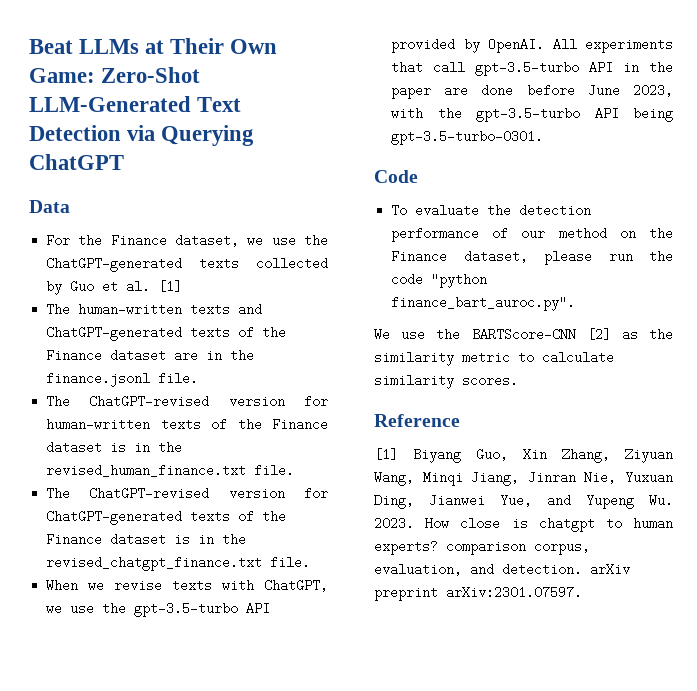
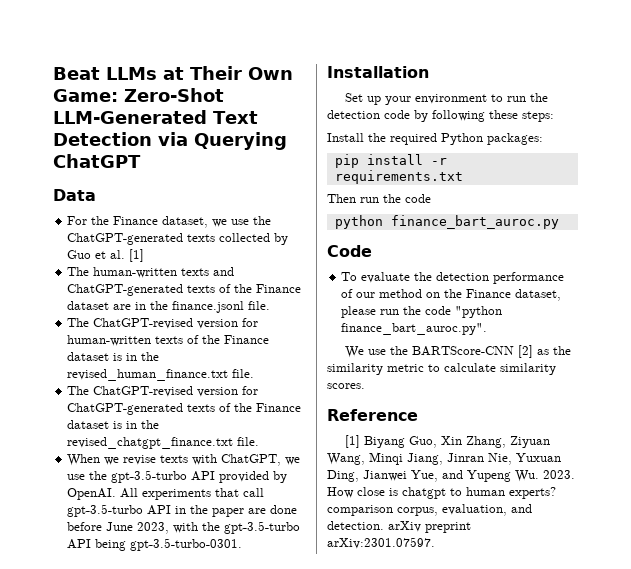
+ Installation
+ Set up your environment to run the detection code by following these steps:
+ Install the required Python packages:
+ pip install -r requirements.txt
+ Then run the code
+ python finance_bart_auroc.py

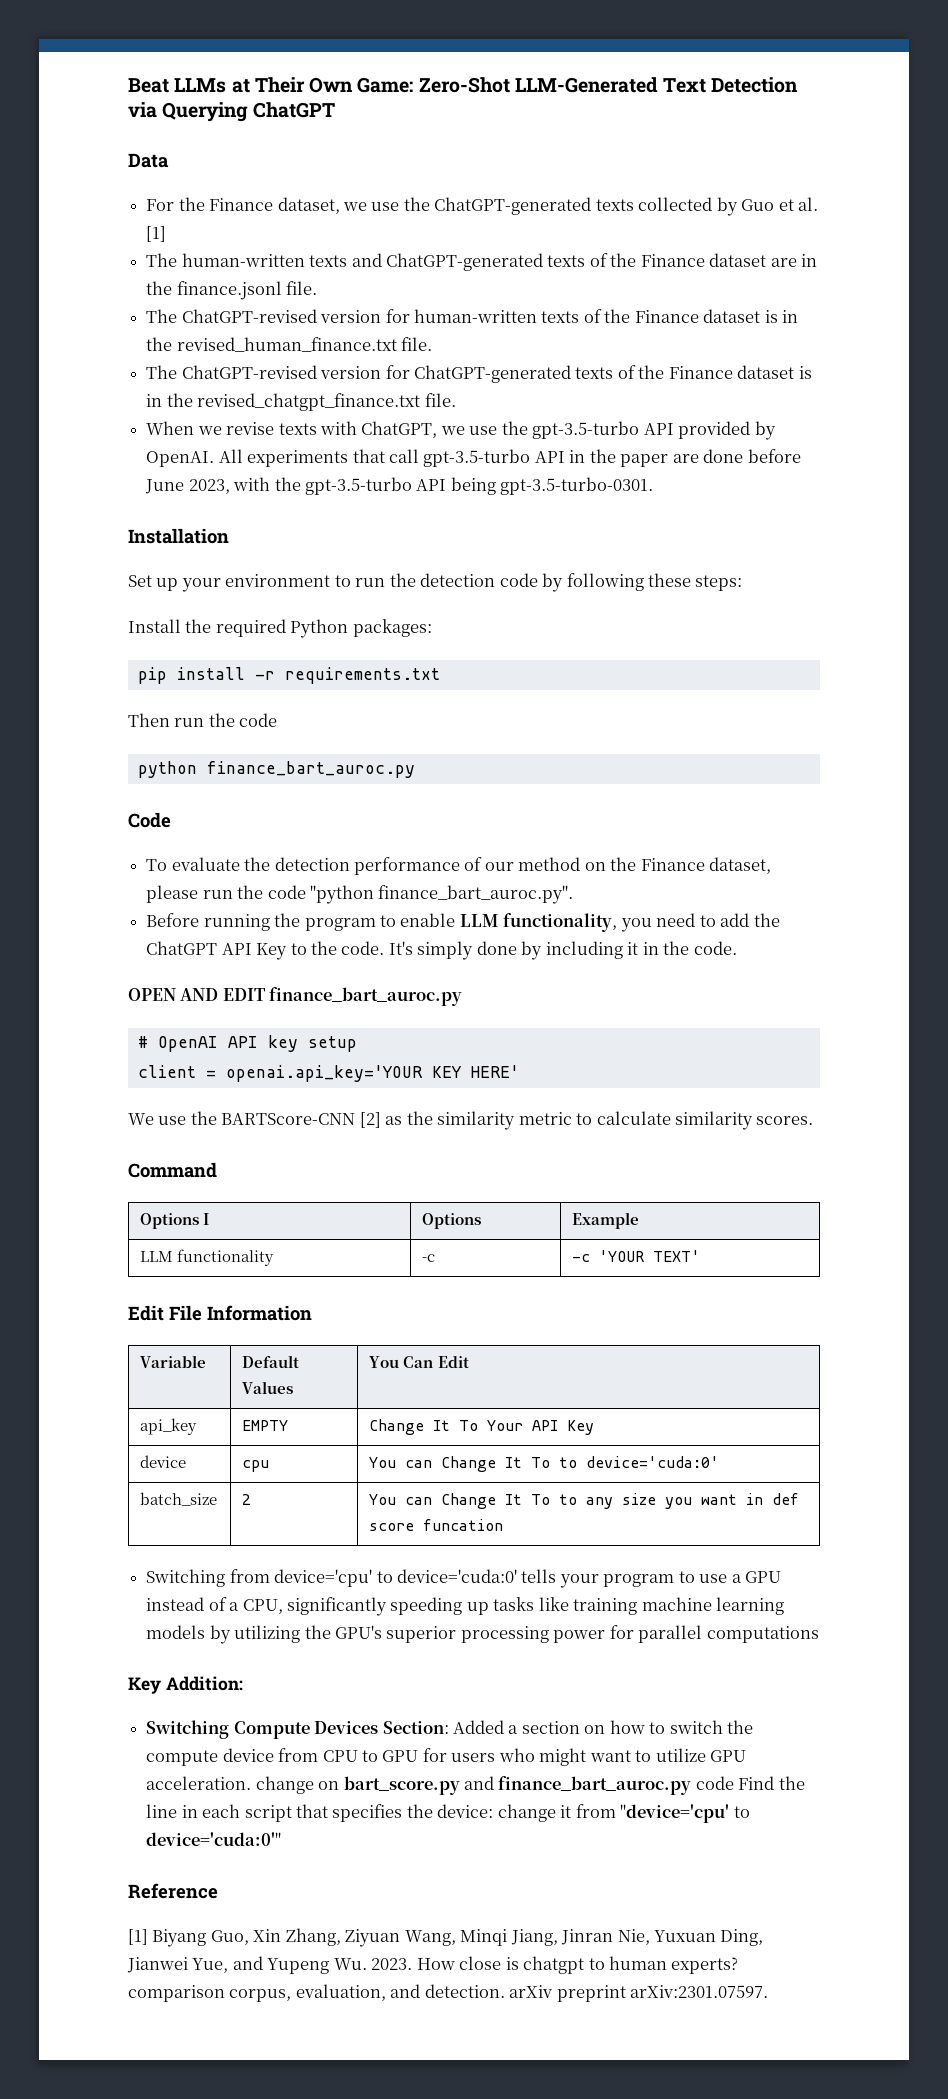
+ Before running the program to enable LLM functionality, you need to add the ChatGPT API Key to the code. It's simply done by including it in the code.
+ OPEN AND EDIT finance_bart_auroc.py
+ # OpenAI API key setup
+ client = openai.api_key='YOUR KEY HERE'
+ Command
+ Options I | Options | Example
+ LLM functionality | -c | -c 'YOUR TEXT'
+ Edit File Information
+ Variable | Default Values | You Can Edit
+ api_key | EMPTY | Change It To Your API Key
+ device | cpu | You can Change It To to device='cuda:0'
+ batch_size | 2 | You can Change It To to any size you want in def score funcation
+ Switching from device='cpu' to device='cuda:0' tells your program to use a GPU instead of a CPU, significantly speeding up tasks like training machine learning models by utilizing the GPU's superior processing power for parallel computations
+ Key Addition:
+ Switching Compute Devices Section: Added a section on how to switch the compute device from CPU to GPU for users who might want to utilize GPU acceleration. change on bart_score.py and finance_bart_auroc.py code Find the line in each script that specifies the device: change it from "device='cpu' to device='cuda:0'"

